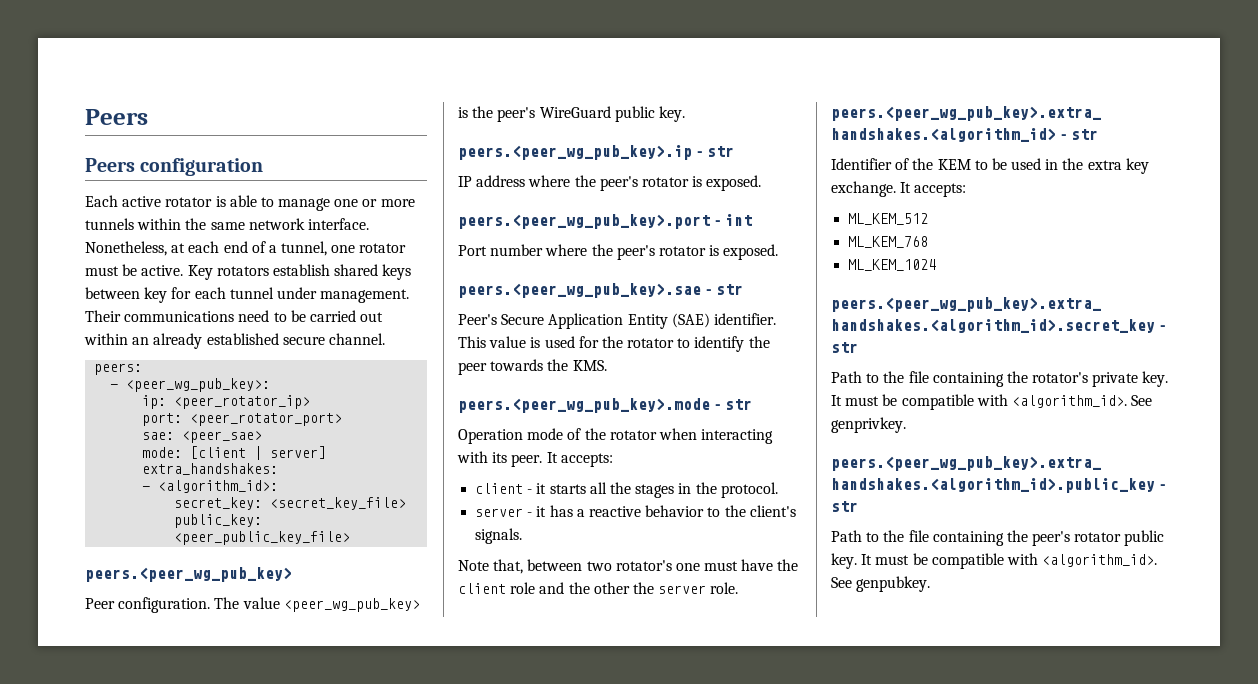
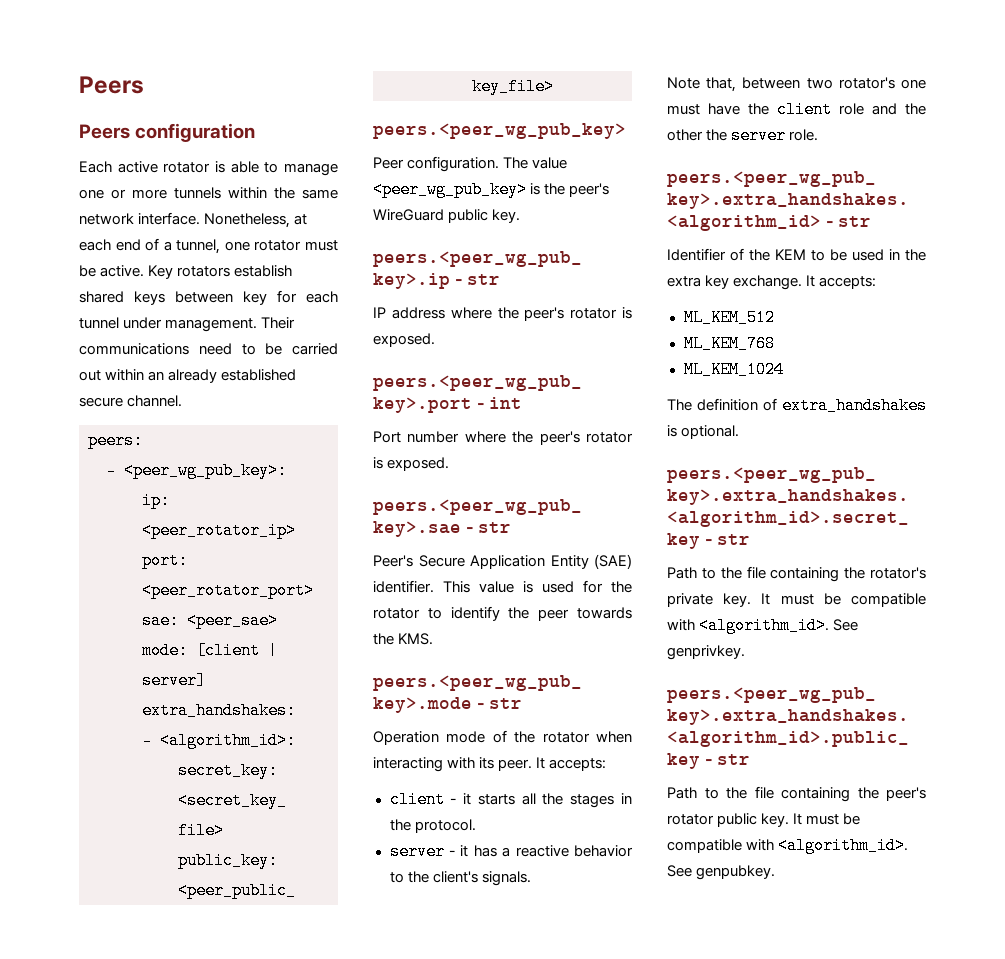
+ The definition of extra_handshakes is optional.

